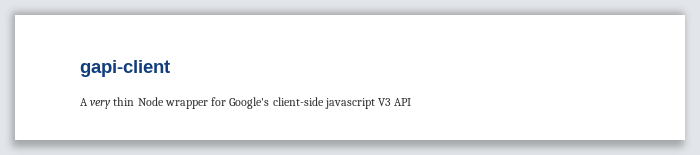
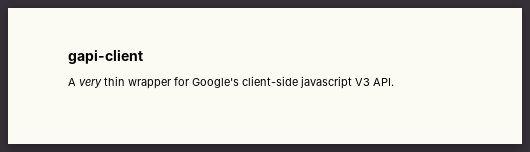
- A very thin Node wrapper for Google's client-side javascript V3 API
+ A very thin wrapper for Google's client-side javascript V3 API.

